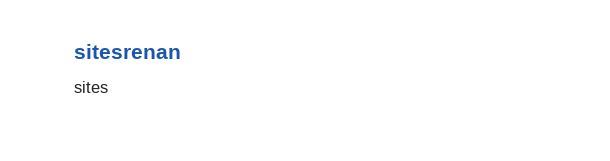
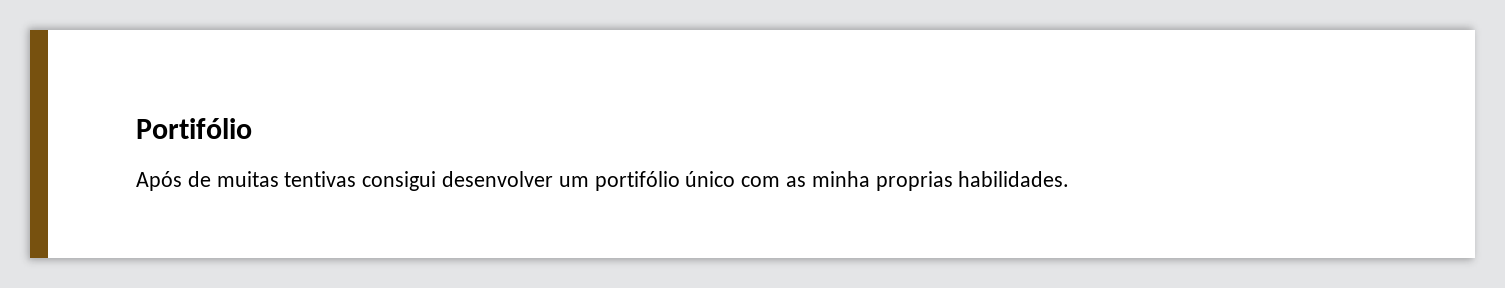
- sitesrenan
- sites
+ Portifólio
+ Após de muitas tentivas consigui desenvolver um portifólio único com as minha proprias habilidades.

